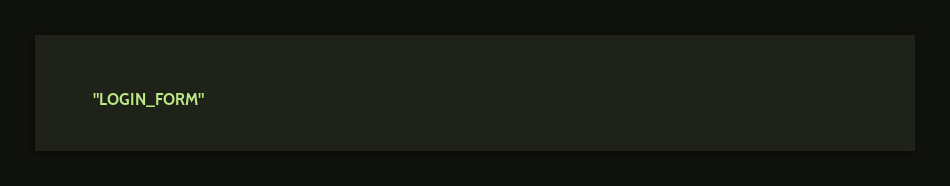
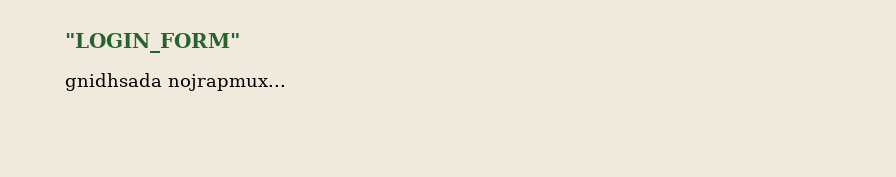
+ gnidhsada nojrapmux...

